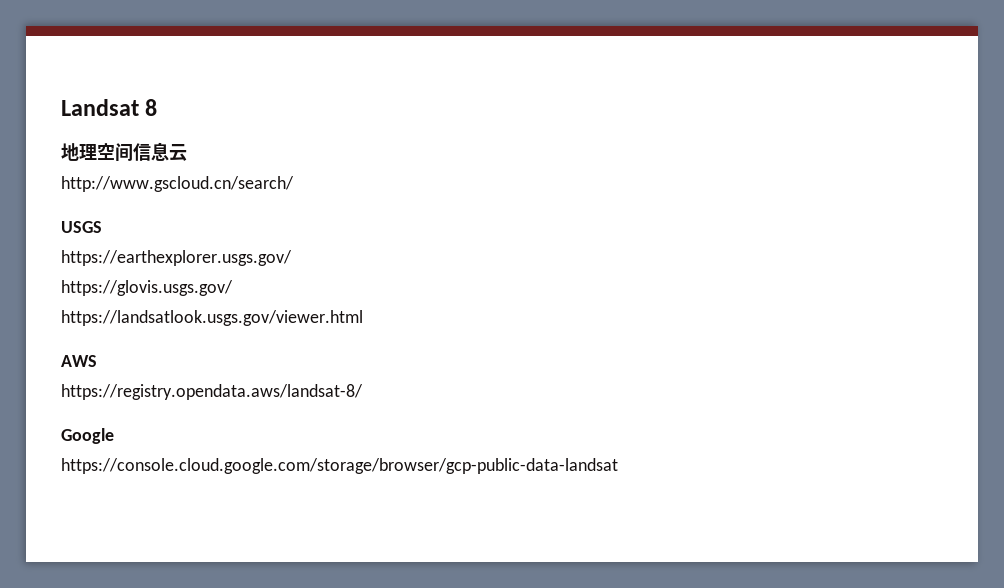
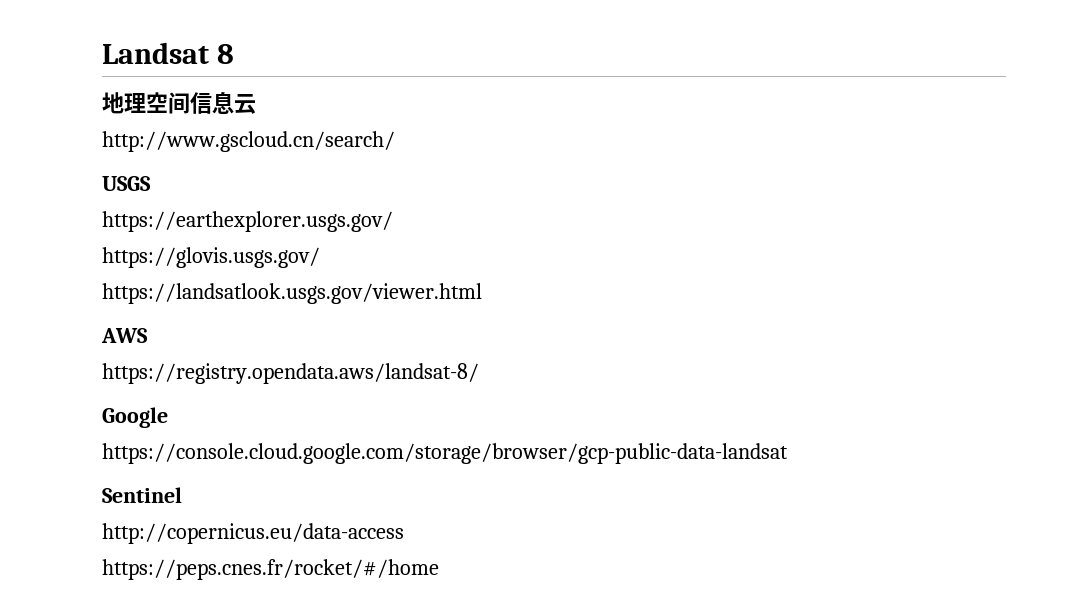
+ Sentinel
+ http://copernicus.eu/data-access
+ https://peps.cnes.fr/rocket/#/home

